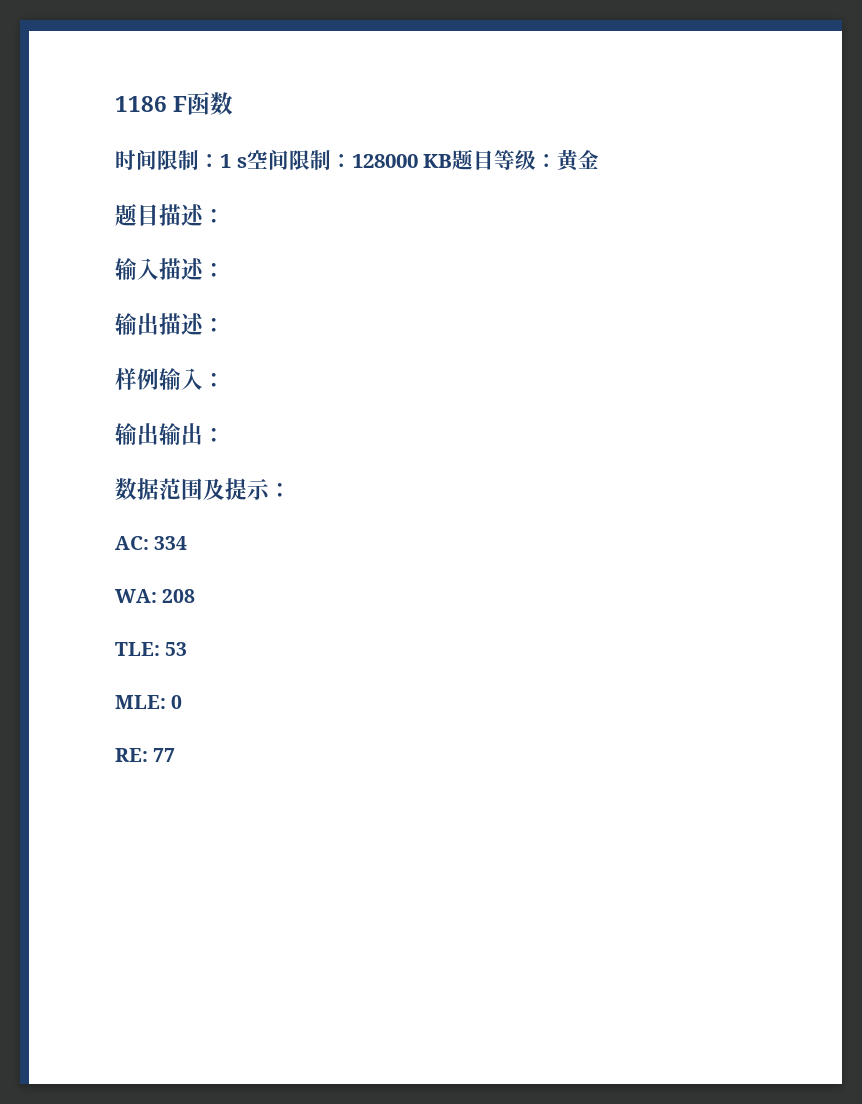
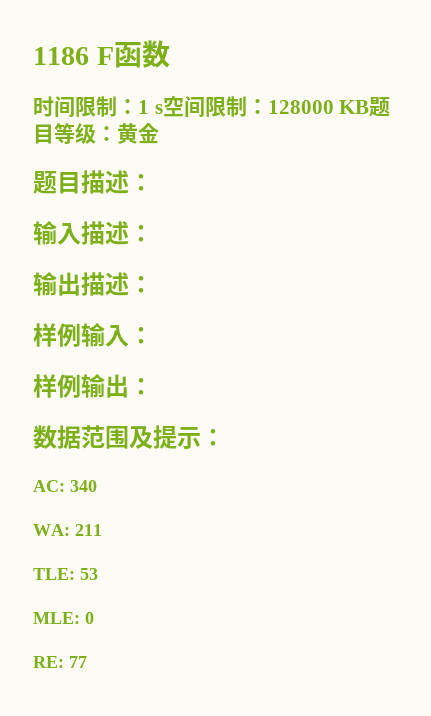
- 输出输出：
+ 样例输出：
- AC: 334
+ AC: 340
- WA: 208
+ WA: 211

